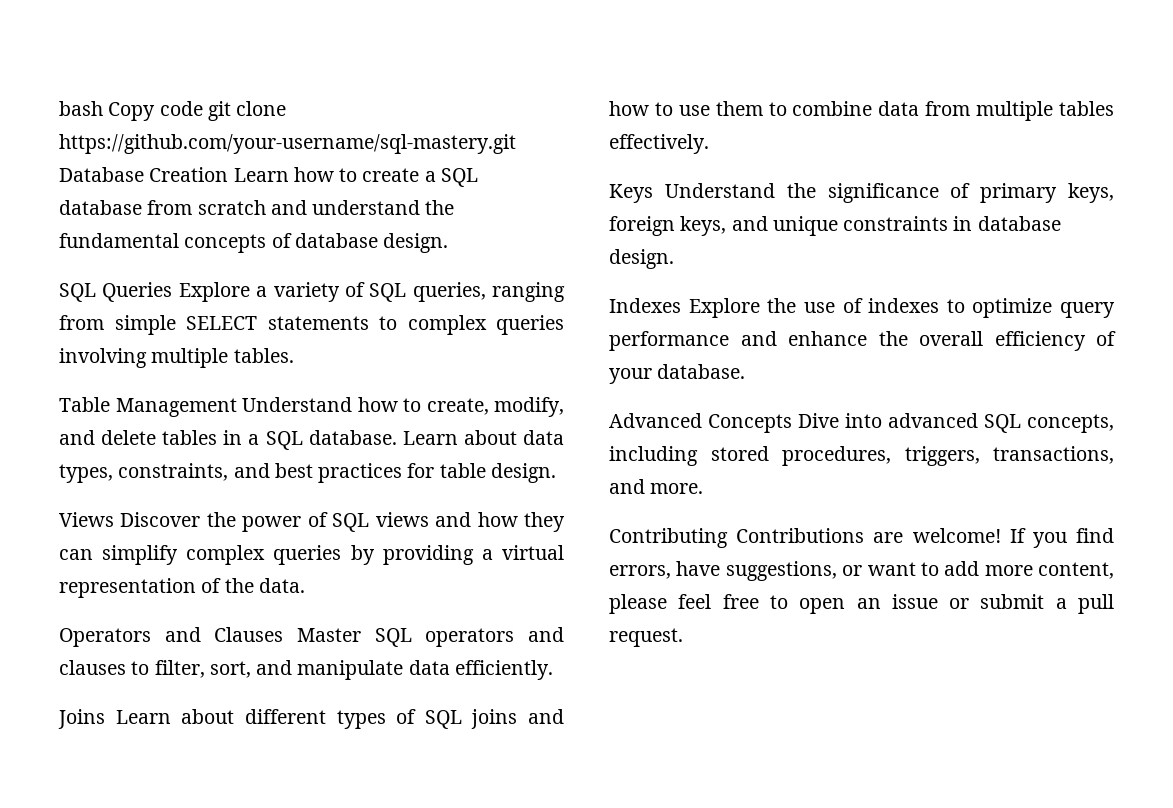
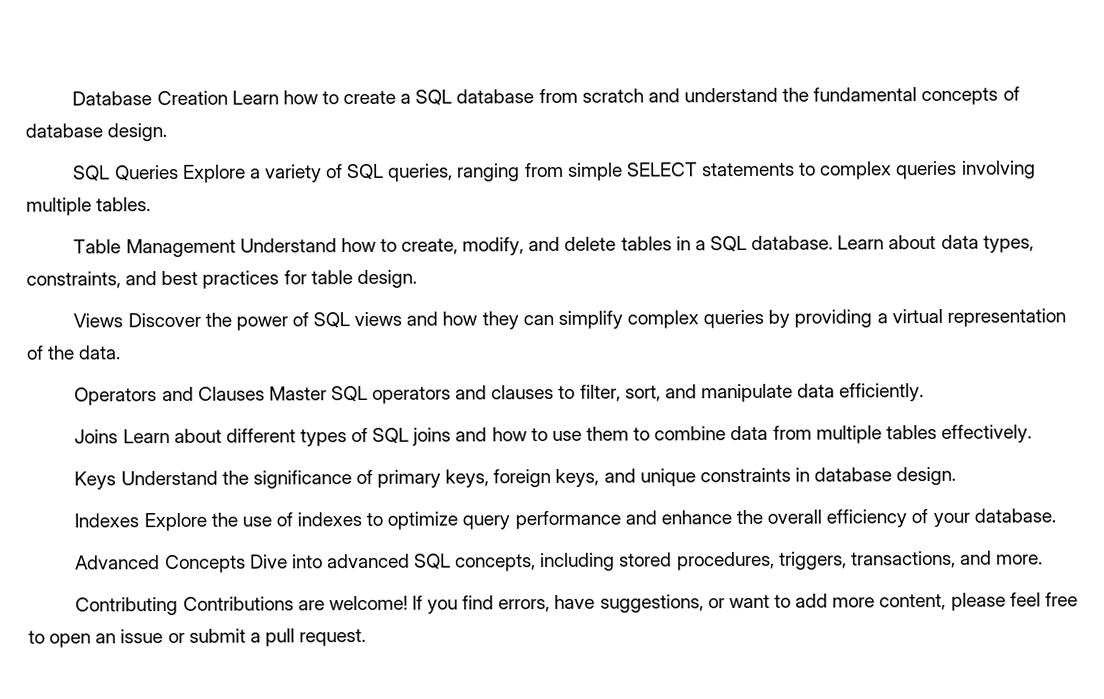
- bash Copy code git clone https://github.com/your-username/sql-mastery.git Database Creation Learn how to create a SQL database from scratch and understand the fundamental concepts of database design.
+ Database Creation Learn how to create a SQL database from scratch and understand the fundamental concepts of database design.

